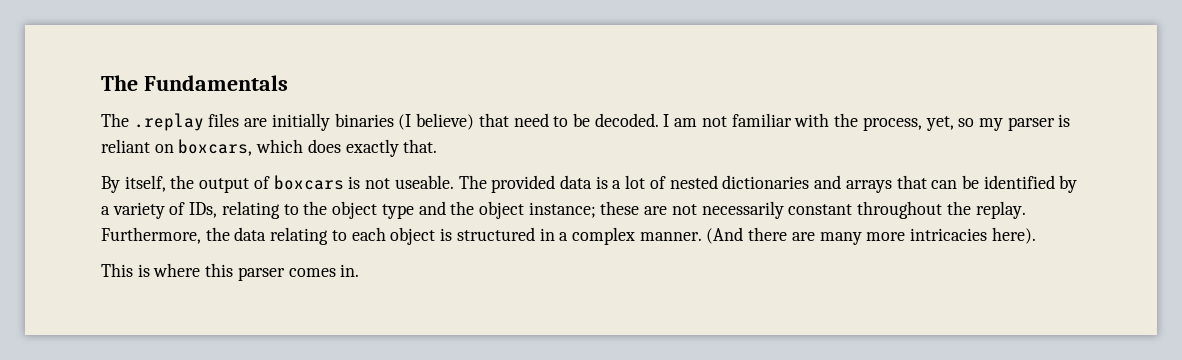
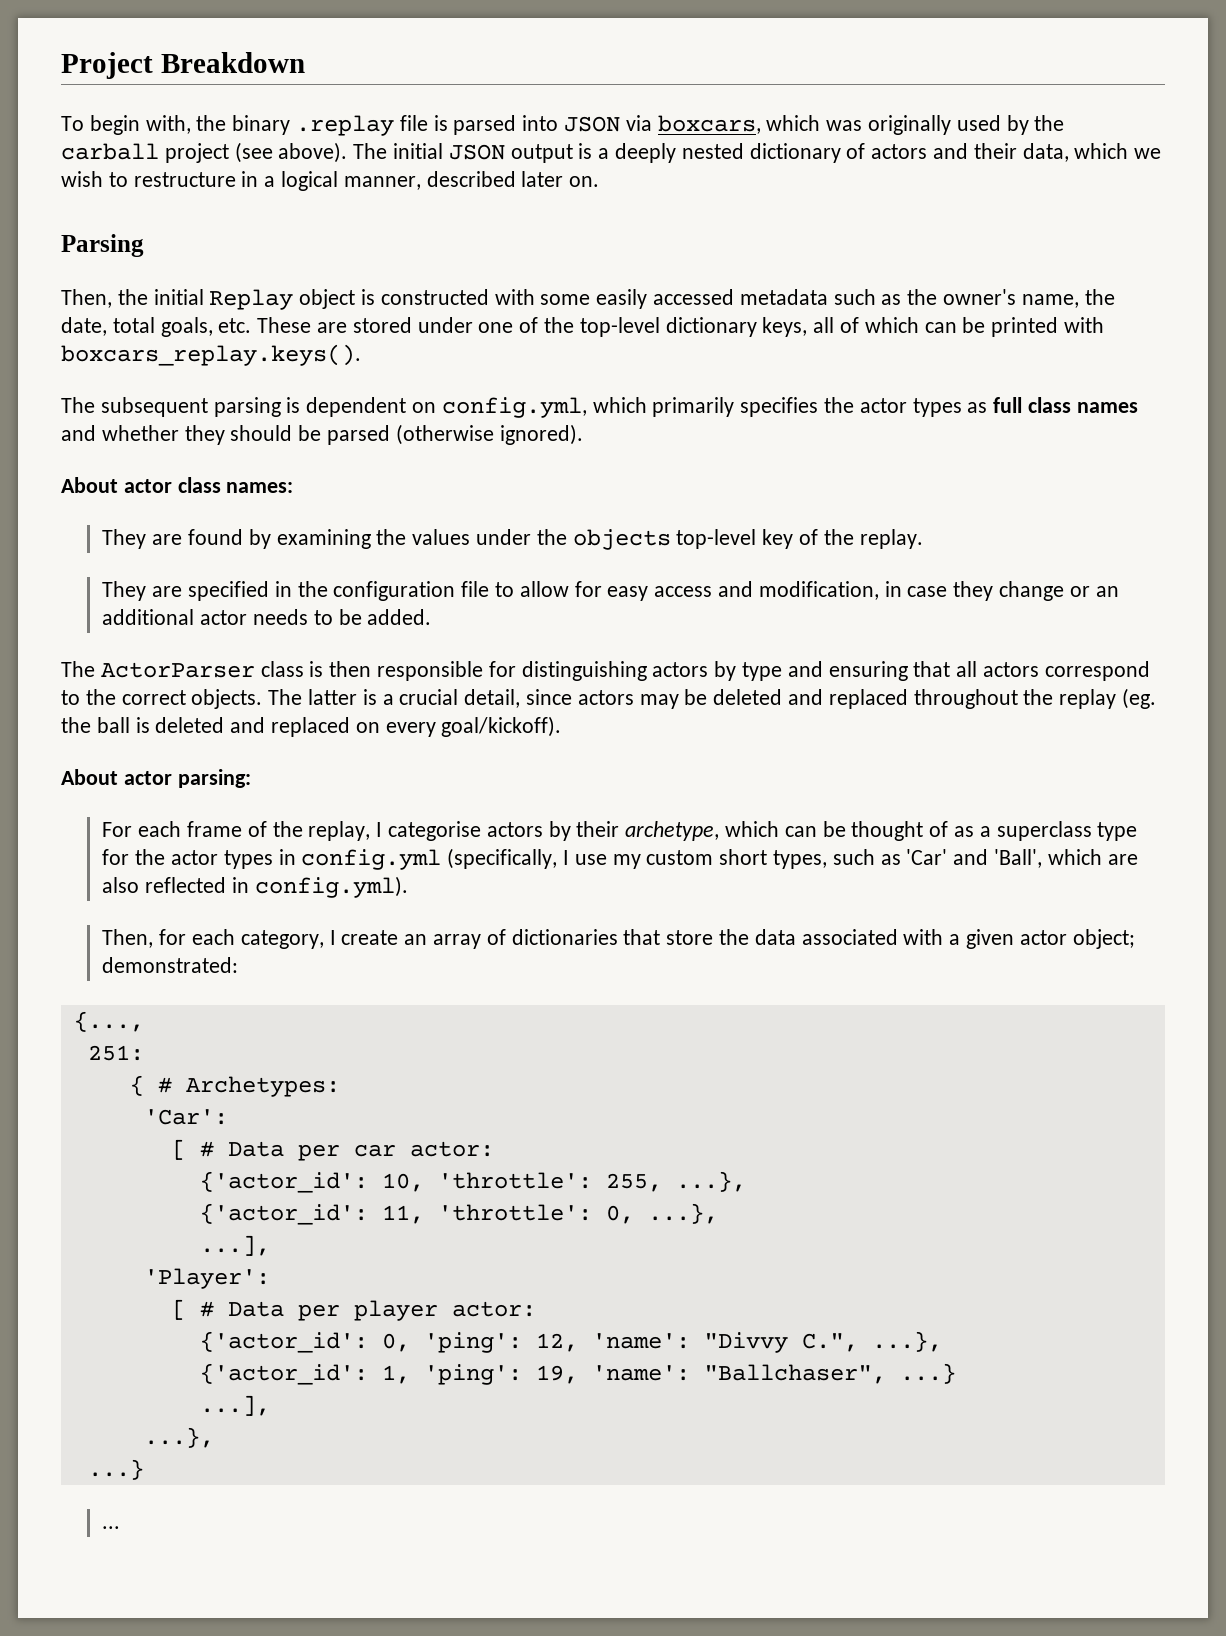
- The Fundamentals
- The .replay files are initially binaries (I believe) that need to be decoded. I am not familiar with the process, yet, so my parser is reliant on boxcars, which does exactly that.
- By itself, the output of boxcars is not useable. The provided data is a lot of nested dictionaries and arrays that can be identified by a variety of IDs, relating to the object type and the object instance; these are not necessarily constant throughout the replay. Furthermore, the data relating to each object is structured in a complex manner. (And there are many more intricacies here).
- This is where this parser comes in.
+ Project Breakdown
+ To begin with, the binary .replay file is parsed into JSON via boxcars, which was originally used by the carball project (see above). The initial JSON output is a deeply nested dictionary of actors and their data, which we wish to restructure in a logical manner, described later on.
+ Parsing
+ Then, the initial Replay object is constructed with some easily accessed metadata such as the owner's name, the date, total goals, etc. These are stored under one of the top-level dictionary keys, all of which can be printed with boxcars_replay.keys().
+ The subsequent parsing is dependent on config.yml, which primarily specifies the actor types as full class names and whether they should be parsed (otherwise ignored).
+ About actor class names:
+ They are found by examining the values under the objects top-level key of the replay.
+ They are specified in the configuration file to allow for easy access and modification, in case they change or an additional actor needs to be added.
+ The ActorParser class is then responsible for distinguishing actors by type and ensuring that all actors correspond to the correct objects. The latter is a crucial detail, since actors may be deleted and replaced throughout the replay (eg. the ball is deleted and replaced on every goal/kickoff).
+ About actor parsing:
+ For each frame of the replay, I categorise actors by their archetype, which can be thought of as a superclass type for the actor types in config.yml (specifically, I use my custom short types, such as 'Car' and 'Ball', which are also reflected in config.yml).
+ Then, for each category, I create an array of dictionaries that store the data associated with a given actor object; demonstrated:
+ {...,
+ 251:
+ { # Archetypes:
+ 'Car':
+ [ # Data per car actor:
+ {'actor_id': 10, 'throttle': 255, ...},
+ {'actor_id': 11, 'throttle': 0, ...},
+ ...],
+ 'Player':
+ [ # Data per player actor:
+ {'actor_id': 0, 'ping': 12, 'name': "Divvy C.", ...},
+ {'actor_id': 1, 'ping': 19, 'name': "Ballchaser", ...}
+ ...],
+ ...},
+ ...}
+ ...

